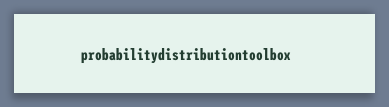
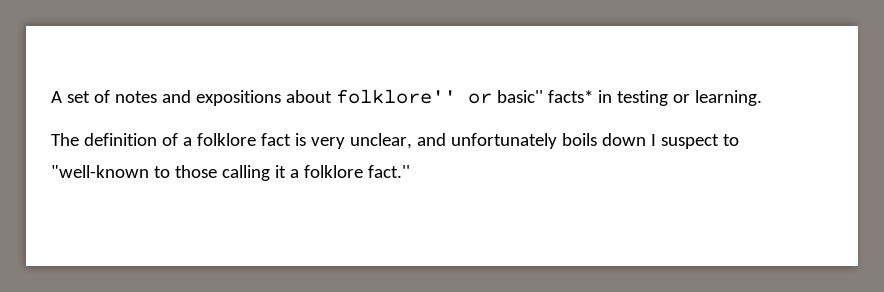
- probabilitydistributiontoolbox
+ A set of notes and expositions about folklore'' or basic'' facts* in testing or learning.
+ The definition of a folklore fact is very unclear, and unfortunately boils down I suspect to "well-known to those calling it a folklore fact.''

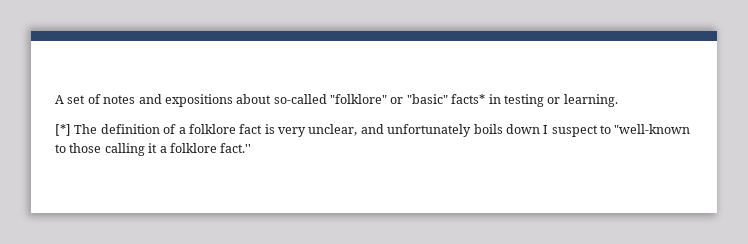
- A set of notes and expositions about folklore'' or basic'' facts* in testing or learning.
+ A set of notes and expositions about so-called "folklore" or "basic" facts* in testing or learning.
- The definition of a folklore fact is very unclear, and unfortunately boils down I suspect to "well-known to those calling it a folklore fact.''
+ [*] The definition of a folklore fact is very unclear, and unfortunately boils down I suspect to "well-known to those calling it a folklore fact.''

